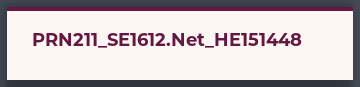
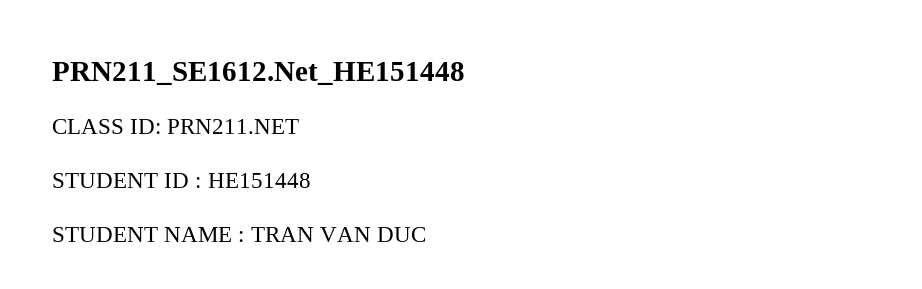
+ CLASS ID: PRN211.NET
+ STUDENT ID : HE151448
+ STUDENT NAME : TRAN VAN DUC

